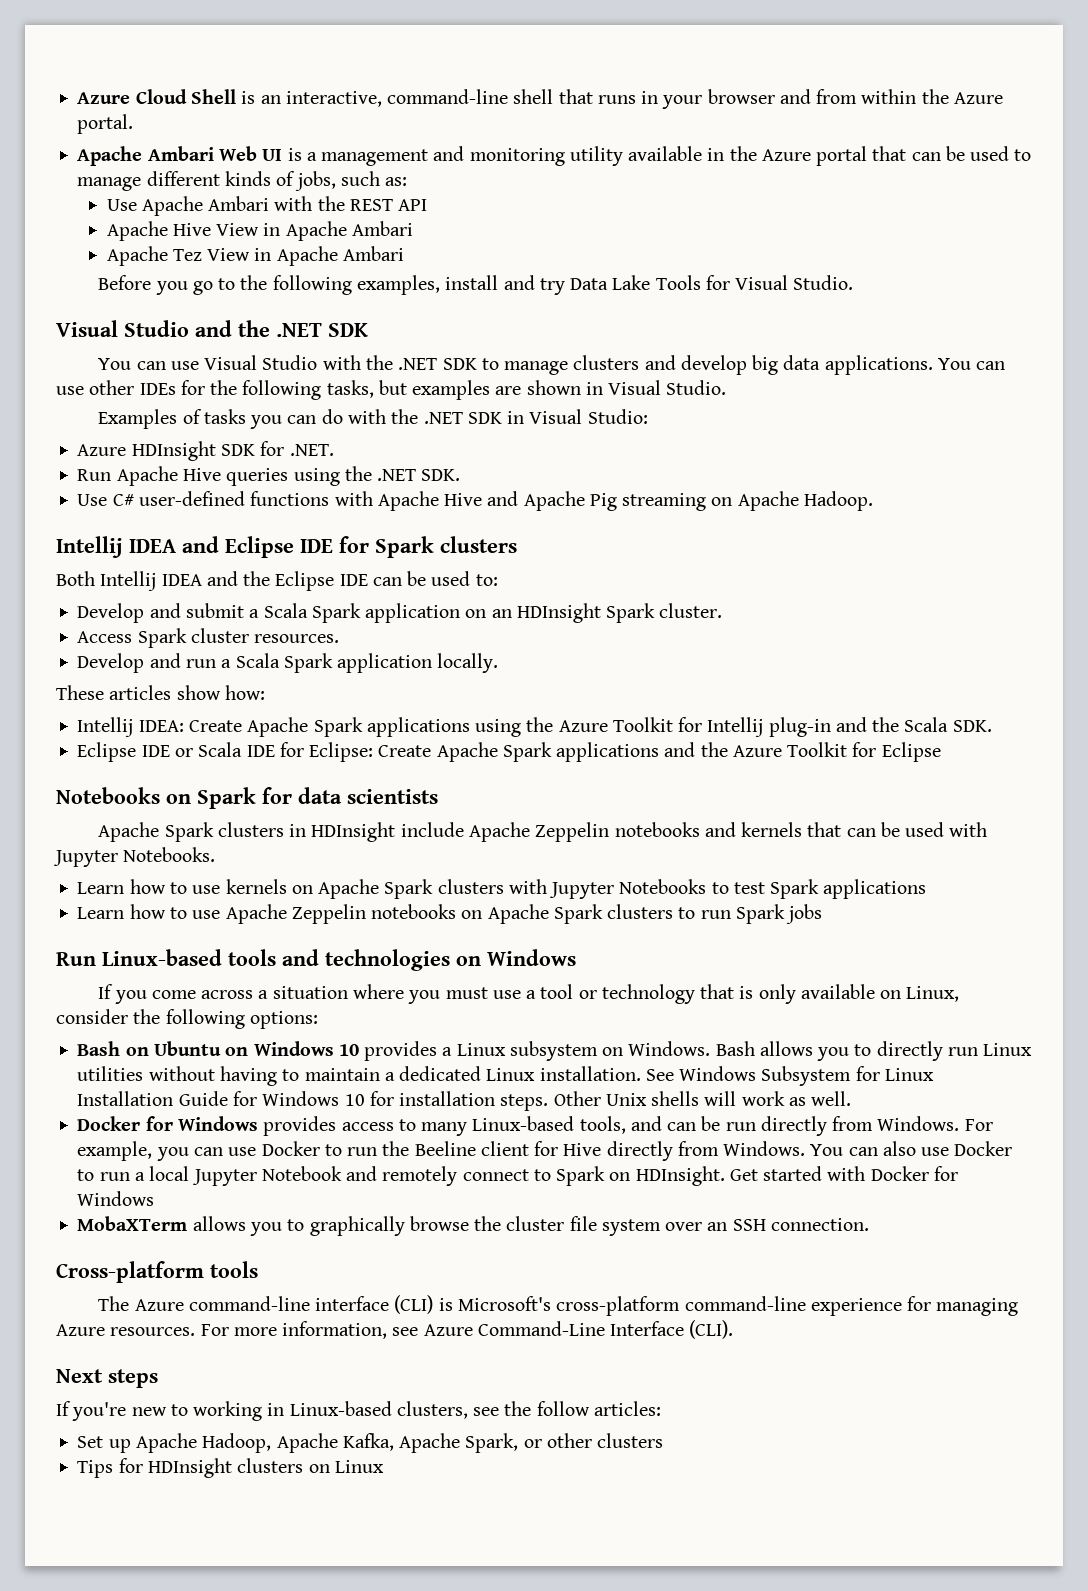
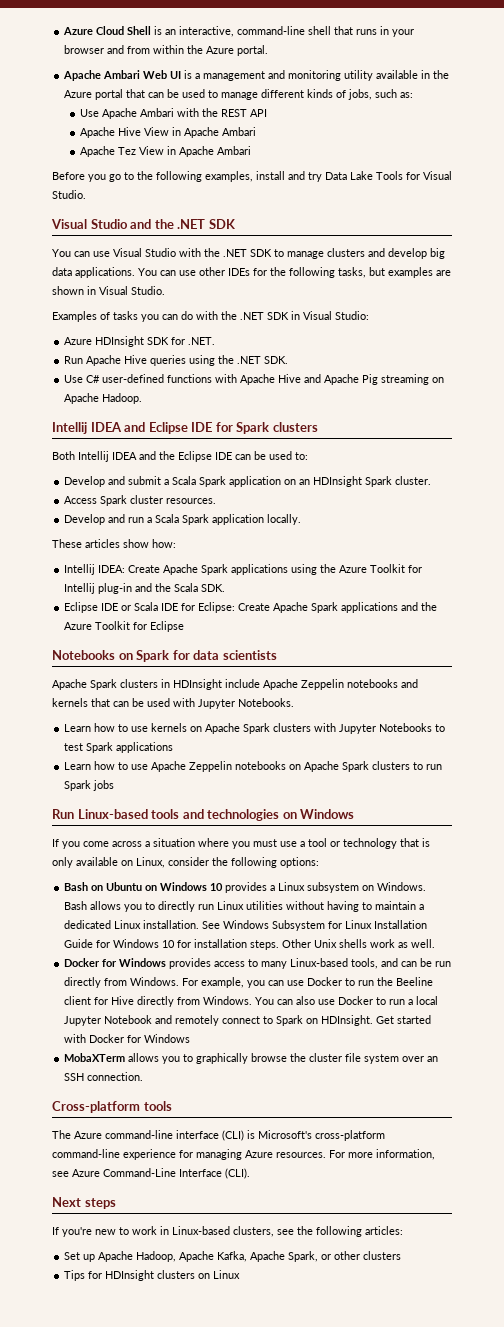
- Other Unix shells will work as well.
+ Other Unix shells work as well.
- If you're new to working in Linux-based clusters, see the follow articles:
+ If you're new to work in Linux-based clusters, see the following articles:

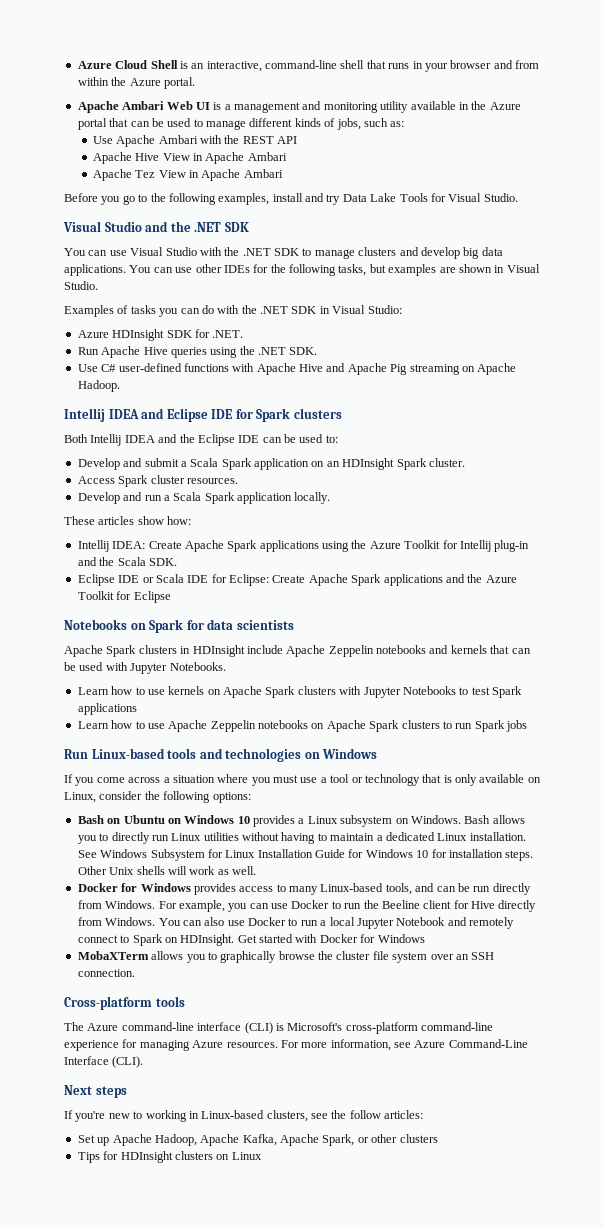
- Other Unix shells work as well.
+ Other Unix shells will work as well.
- If you're new to work in Linux-based clusters, see the following articles:
+ If you're new to working in Linux-based clusters, see the follow articles:

